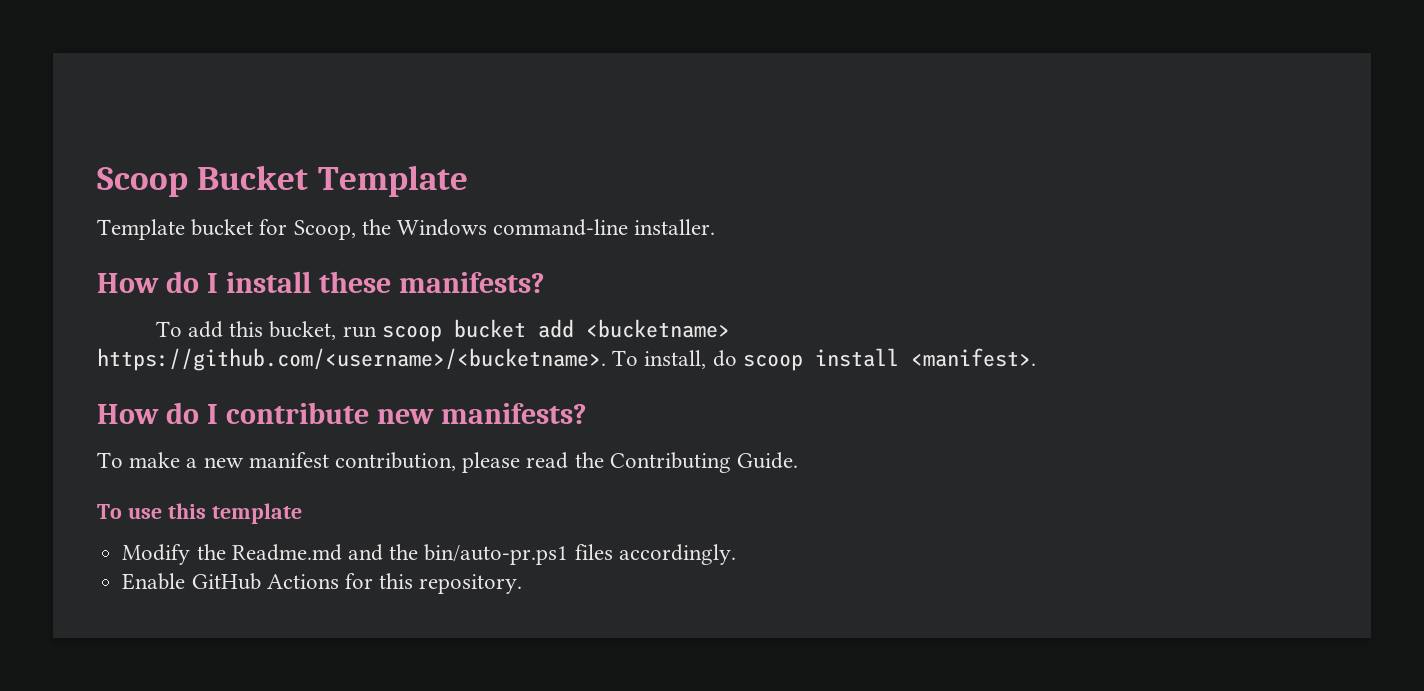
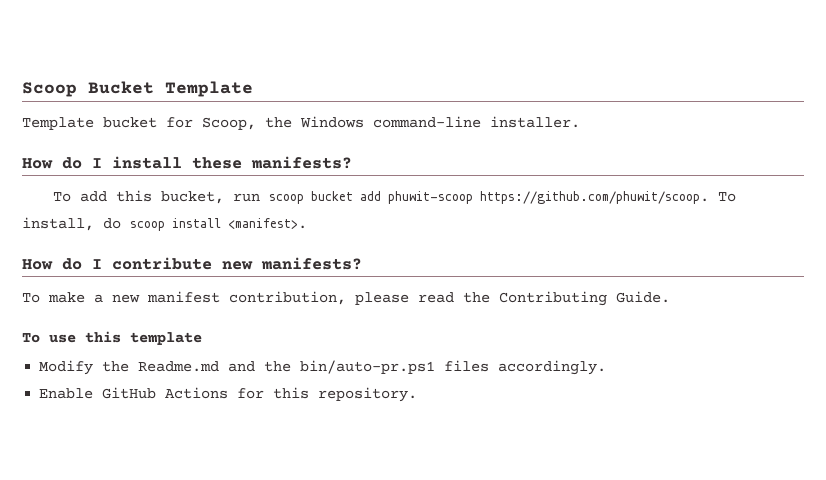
- To add this bucket, run scoop bucket add <bucketname> https://github.com/<username>/<bucketname>. To install, do scoop install <manifest>.
+ To add this bucket, run scoop bucket add phuwit-scoop https://github.com/phuwit/scoop. To install, do scoop install <manifest>.

